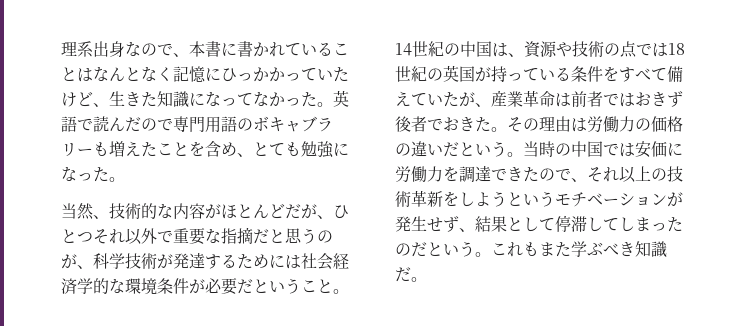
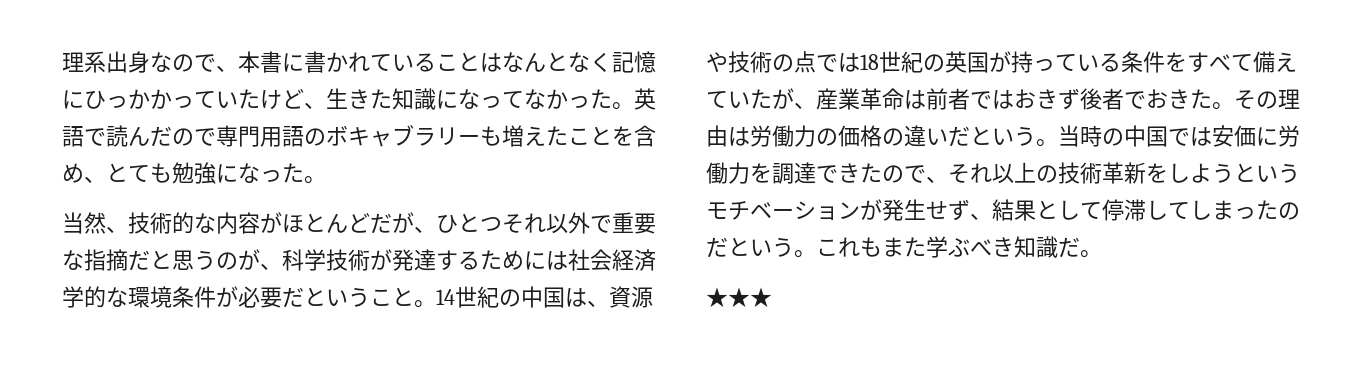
+ ★★★

